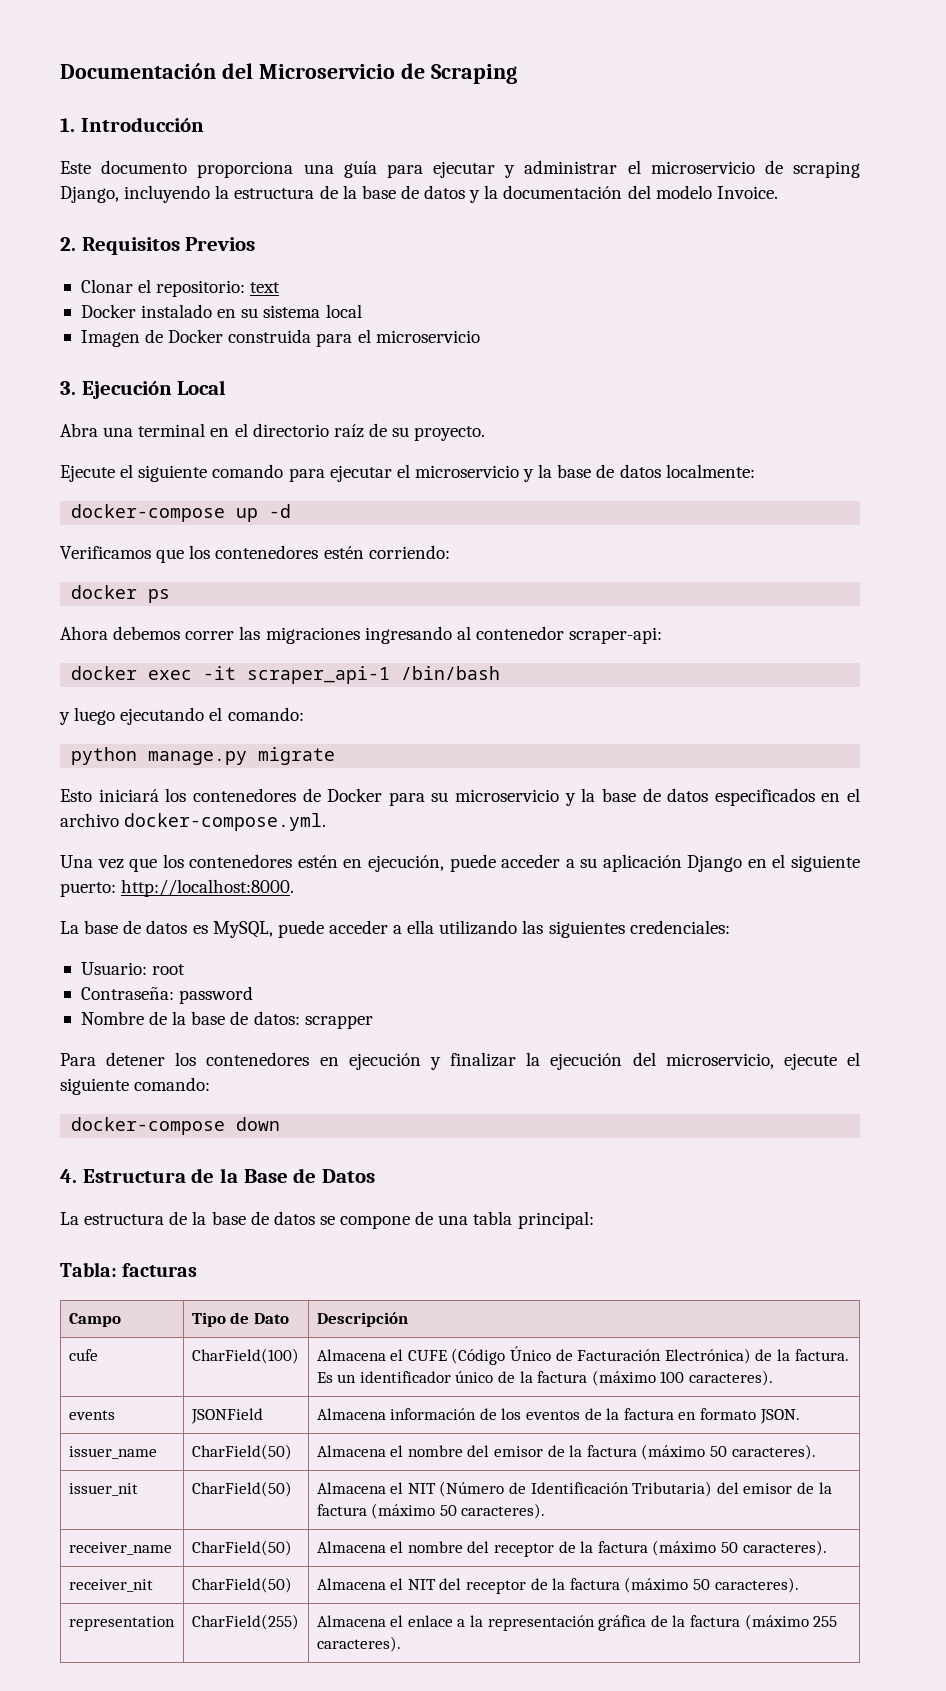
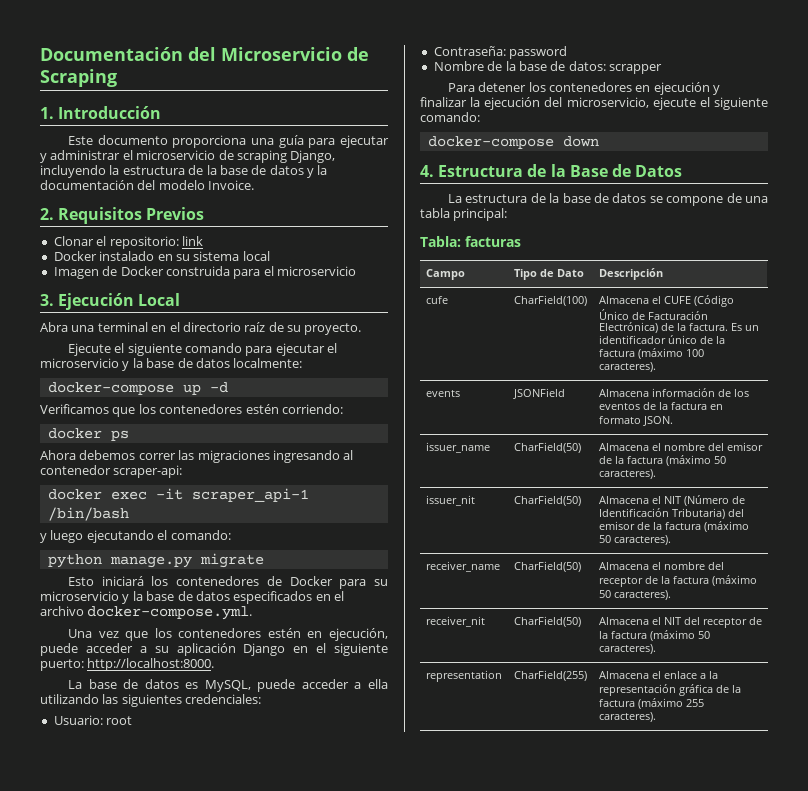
- Clonar el repositorio: text
+ Clonar el repositorio: link

